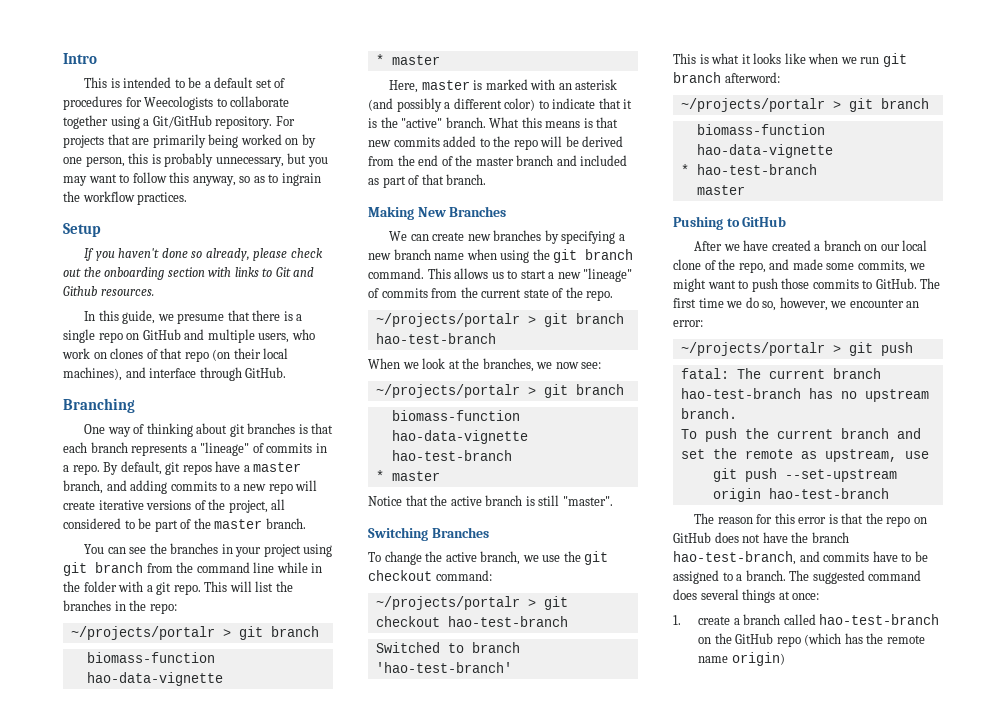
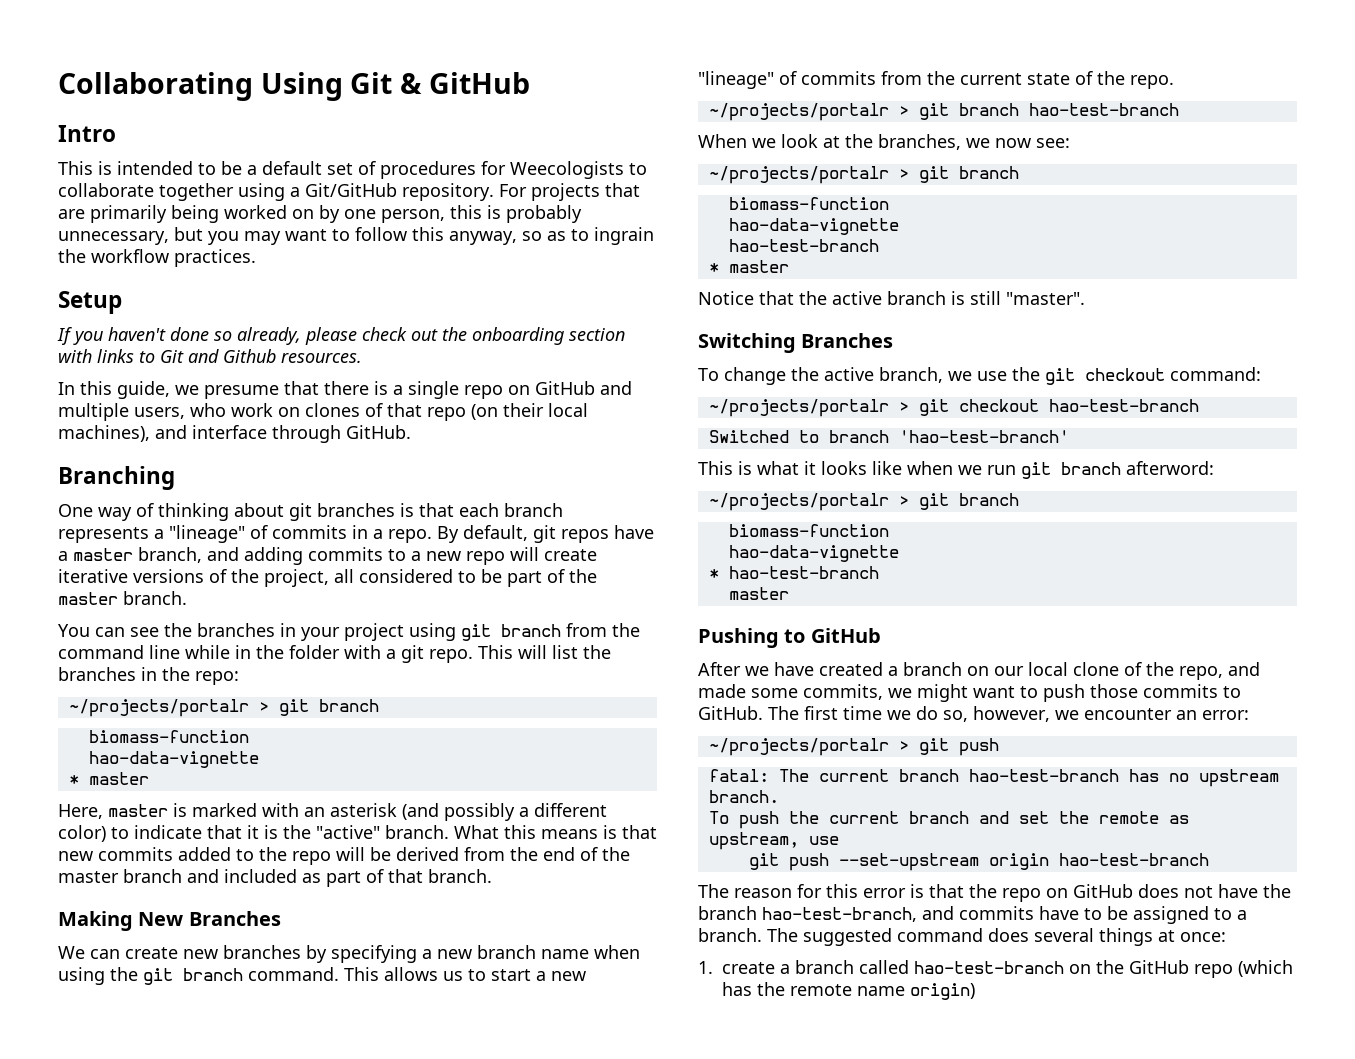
+ Collaborating Using Git & GitHub

